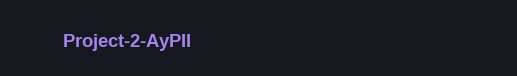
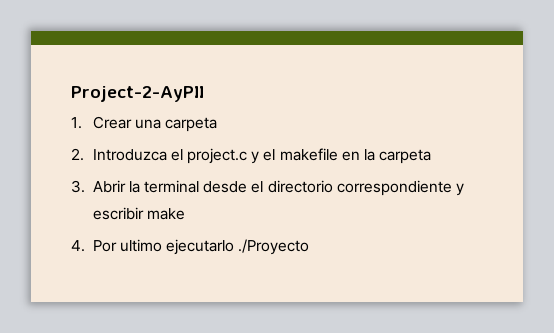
+ 1. Crear una carpeta
+ 2. Introduzca el project.c y el makefile en la carpeta
+ 3. Abrir la terminal desde el directorio correspondiente y escribir make
+ 4. Por ultimo ejecutarlo ./Proyecto

